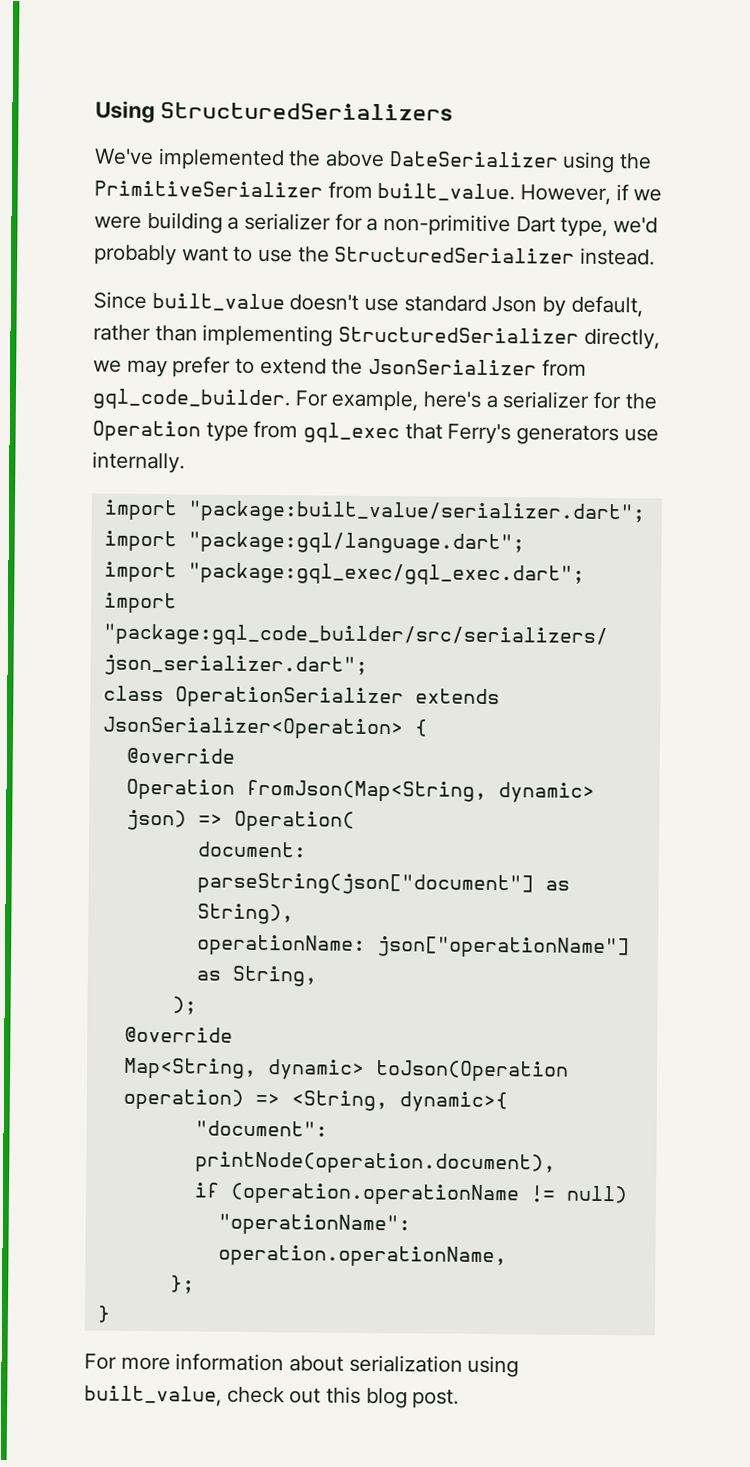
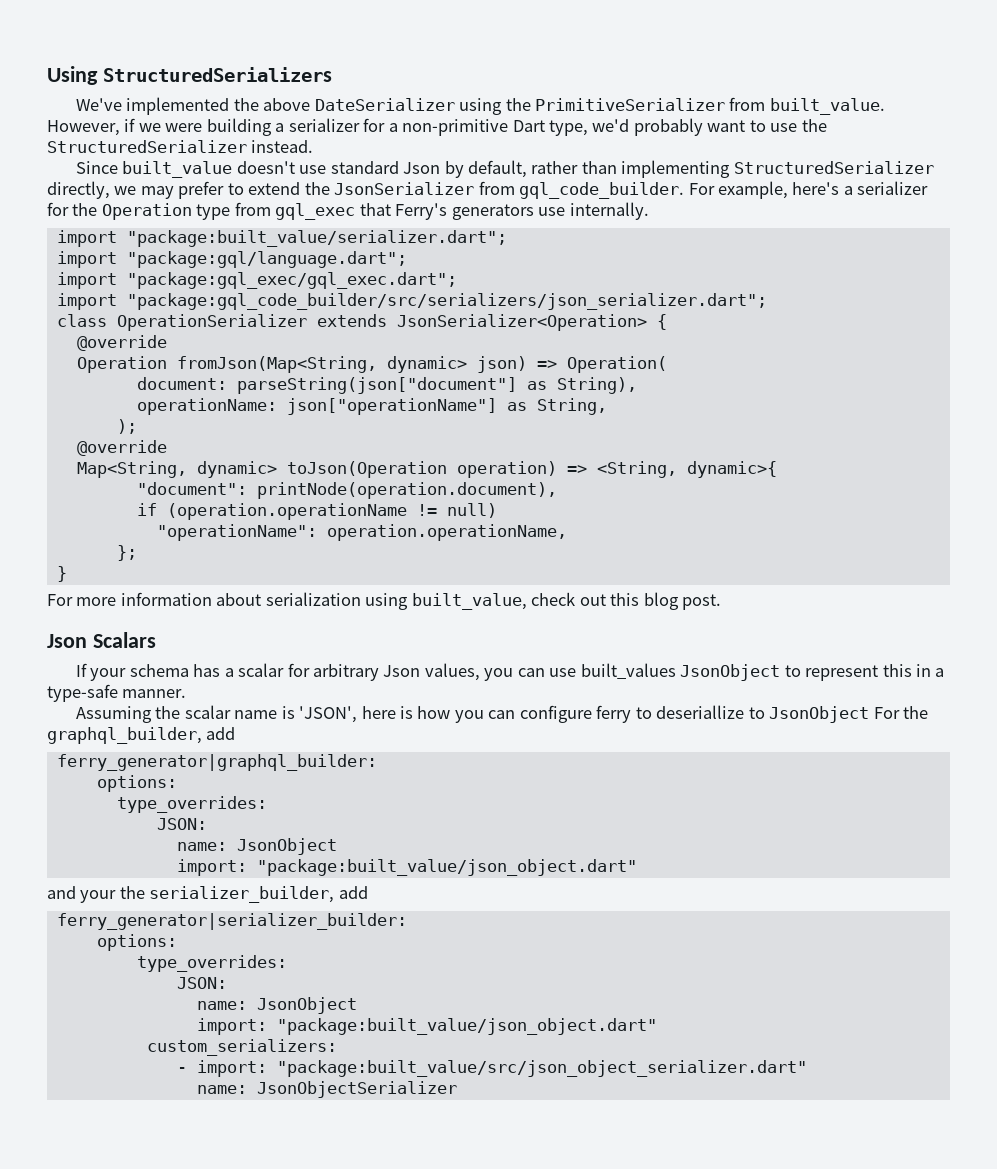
+ Json Scalars
+ If your schema has a scalar for arbitrary Json values, you can use built_values JsonObject to represent this in a type-safe manner.
+ Assuming the scalar name is 'JSON', here is how you can configure ferry to deseriallize to JsonObject For the graphql_builder, add
+ ferry_generator|graphql_builder:
+ options:
+ type_overrides:
+ JSON:
+ name: JsonObject
+ import: "package:built_value/json_object.dart"
+ and your the serializer_builder, add
+ ferry_generator|serializer_builder:
+ options:
+ type_overrides:
+ JSON:
+ name: JsonObject
+ import: "package:built_value/json_object.dart"
+ custom_serializers:
+ - import: "package:built_value/src/json_object_serializer.dart"
+ name: JsonObjectSerializer

